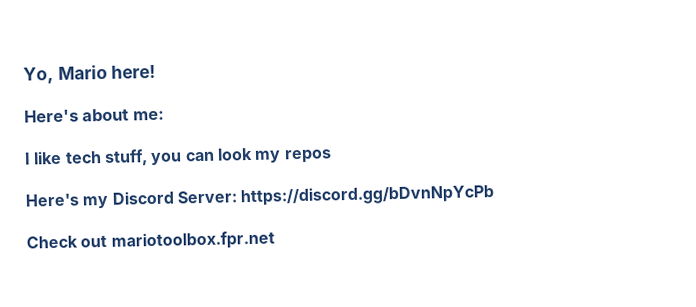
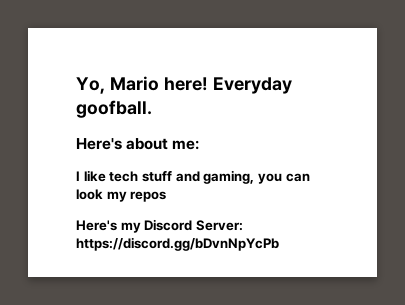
+ Everyday goofball.
- I like tech stuff, you can look my repos
+ I like tech stuff and gaming, you can look my repos
- Check out mariotoolbox.fpr.net

